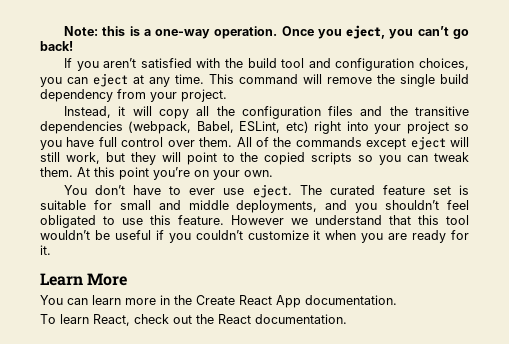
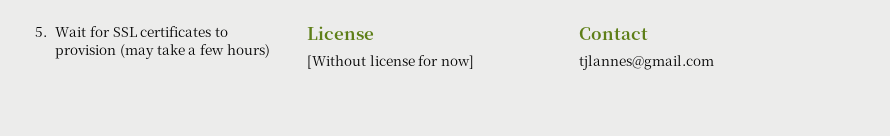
- Note: this is a one-way operation. Once you eject, you can’t go back!
- If you aren’t satisfied with the build tool and configuration choices, you can eject at any time. This command will remove the single build dependency from your project.
- Instead, it will copy all the configuration files and the transitive dependencies (webpack, Babel, ESLint, etc) right into your project so you have full control over them. All of the commands except eject will still work, but they will point to the copied scripts so you can tweak them. At this point you’re on your own.
- You don’t have to ever use eject. The curated feature set is suitable for small and middle deployments, and you shouldn’t feel obligated to use this feature. However we understand that this tool wouldn’t be useful if you couldn’t customize it when you are ready for it.
- Learn More
- You can learn more in the Create React App documentation.
- To learn React, check out the React documentation.
+ 5. Wait for SSL certificates to provision (may take a few hours)
+ License
+ [Without license for now]
+ Contact
+ tjlannes@gmail.com

